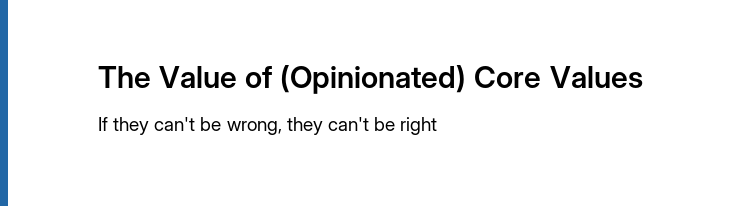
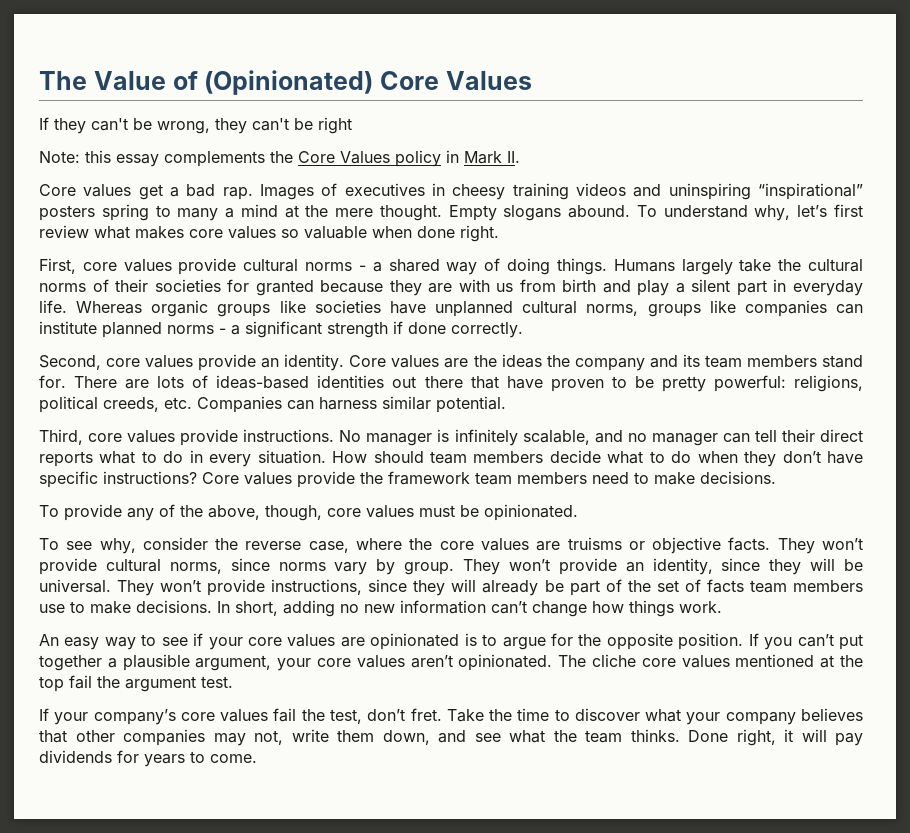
+ Note: this essay complements the Core Values policy in Mark II.
+ Core values get a bad rap. Images of executives in cheesy training videos and uninspiring “inspirational” posters spring to many a mind at the mere thought. Empty slogans abound. To understand why, let’s first review what makes core values so valuable when done right.
+ First, core values provide cultural norms - a shared way of doing things. Humans largely take the cultural norms of their societies for granted because they are with us from birth and play a silent part in everyday life. Whereas organic groups like societies have unplanned cultural norms, groups like companies can institute planned norms - a significant strength if done correctly.
+ Second, core values provide an identity. Core values are the ideas the company and its team members stand for. There are lots of ideas-based identities out there that have proven to be pretty powerful: religions, political creeds, etc. Companies can harness similar potential.
+ Third, core values provide instructions. No manager is infinitely scalable, and no manager can tell their direct reports what to do in every situation. How should team members decide what to do when they don’t have specific instructions? Core values provide the framework team members need to make decisions.
+ To provide any of the above, though, core values must be opinionated.
+ To see why, consider the reverse case, where the core values are truisms or objective facts. They won’t provide cultural norms, since norms vary by group. They won’t provide an identity, since they will be universal. They won’t provide instructions, since they will already be part of the set of facts team members use to make decisions. In short, adding no new information can’t change how things work.
+ An easy way to see if your core values are opinionated is to argue for the opposite position. If you can’t put together a plausible argument, your core values aren’t opinionated. The cliche core values mentioned at the top fail the argument test.
+ If your company’s core values fail the test, don’t fret. Take the time to discover what your company believes that other companies may not, write them down, and see what the team thinks. Done right, it will pay dividends for years to come.

